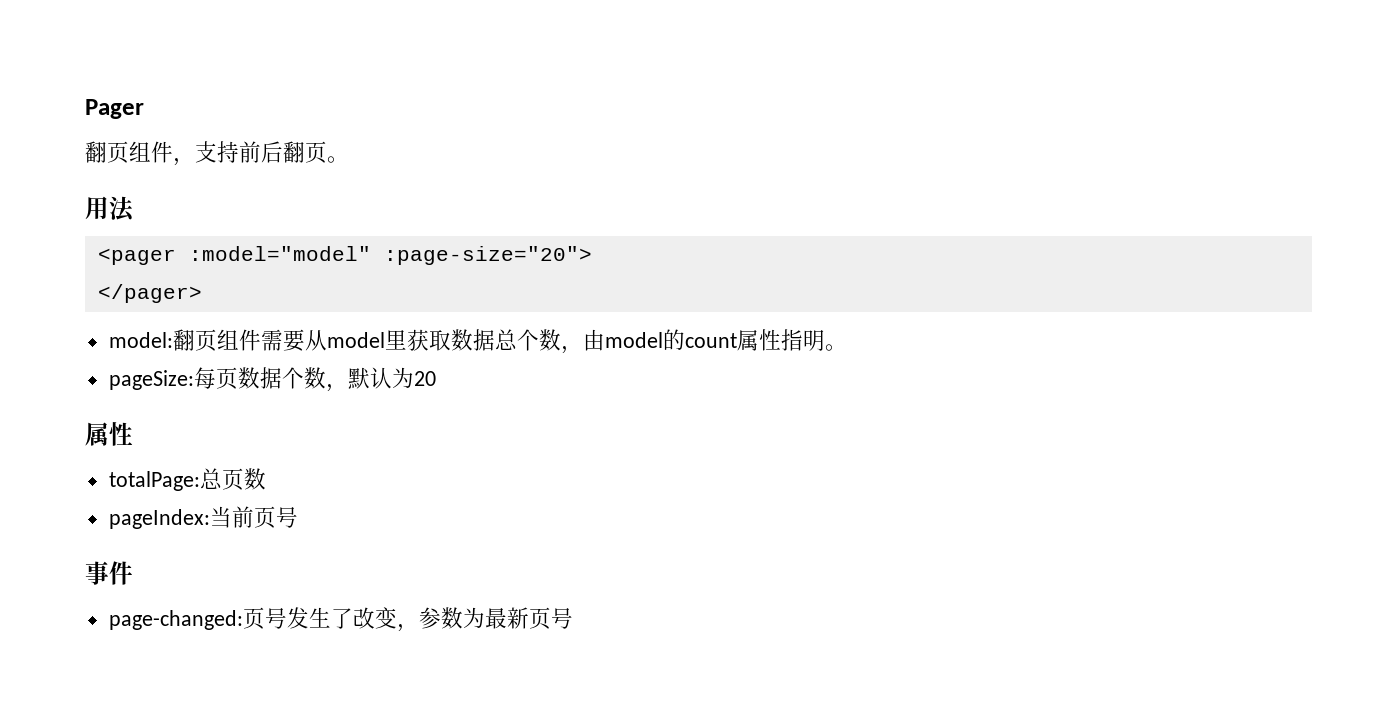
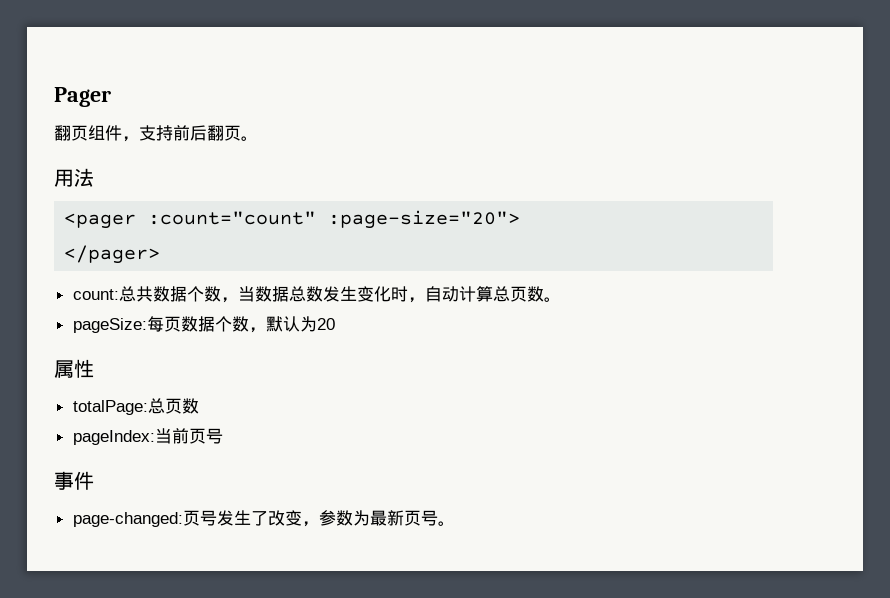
- <pager :model="model" :page-size="20">
+ <pager :count="count" :page-size="20">
- model:翻页组件需要从model里获取数据总个数，由model的count属性指明。
+ count:总共数据个数，当数据总数发生变化时，自动计算总页数。
- page-changed:页号发生了改变，参数为最新页号
+ page-changed:页号发生了改变，参数为最新页号。

